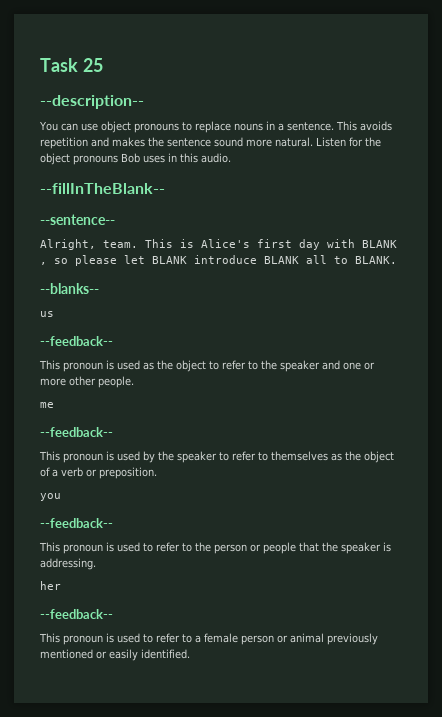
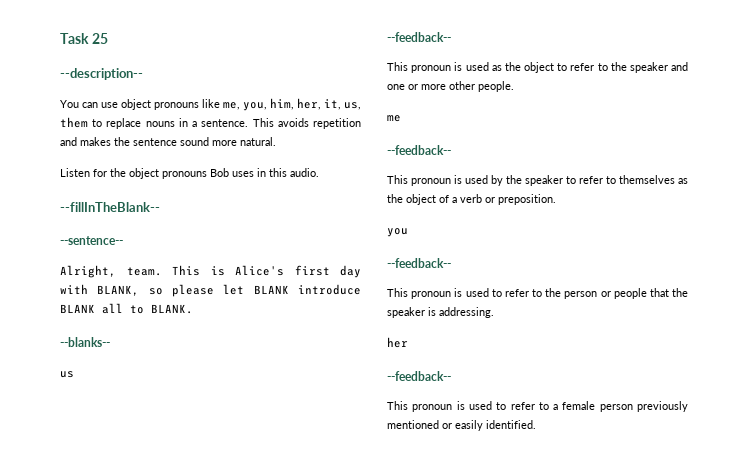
- You can use object pronouns to replace nouns in a sentence.
+ You can use object pronouns like me, you, him, her, it, us, them to replace nouns in a sentence.
- This avoids repetition and makes the sentence sound more natural. Listen for the object pronouns Bob uses in this audio.
+ This avoids repetition and makes the sentence sound more natural.
+ Listen for the object pronouns Bob uses in this audio.
- This is Alice's first day with BLANK , so please let BLANK introduce BLANK all to BLANK.
+ This is Alice's first day with BLANK, so please let BLANK introduce BLANK all to BLANK.
- This pronoun is used to refer to a female person or animal previously mentioned or easily identified.
+ This pronoun is used to refer to a female person previously mentioned or easily identified.

